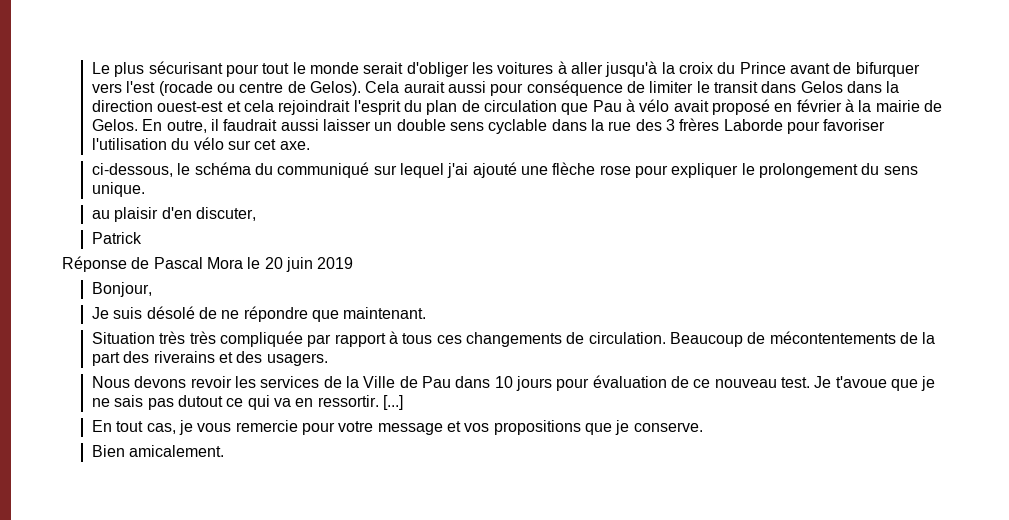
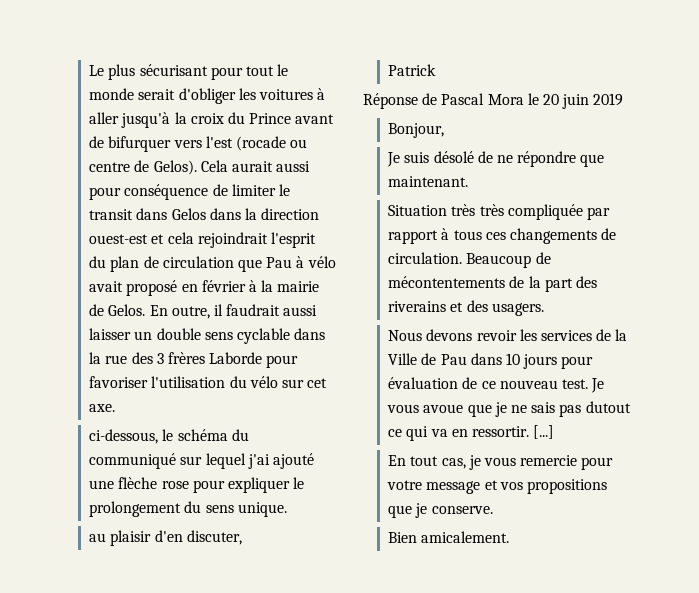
- Je t'avoue que je ne sais pas dutout ce qui va en ressortir.
+ Je vous avoue que je ne sais pas dutout ce qui va en ressortir.

